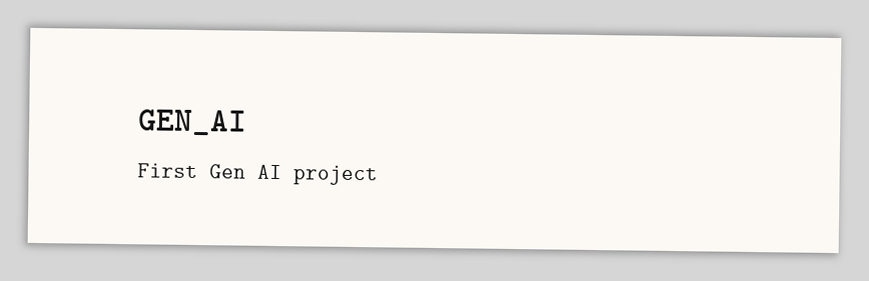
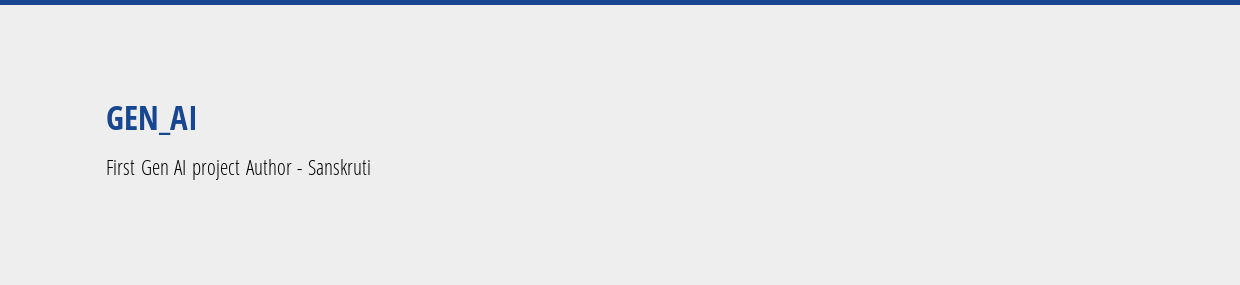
- First Gen AI project
+ First Gen AI project Author - Sanskruti

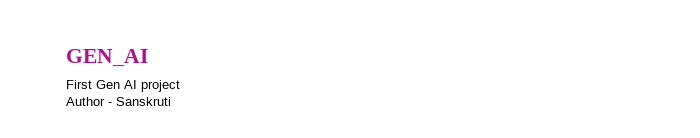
- First Gen AI project Author - Sanskruti
+ First Gen AI project
+ Author - Sanskruti

